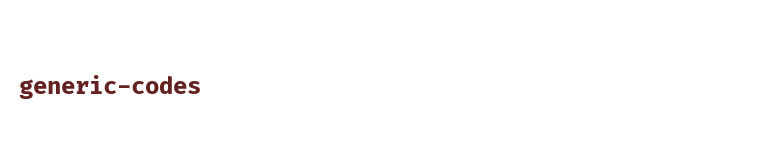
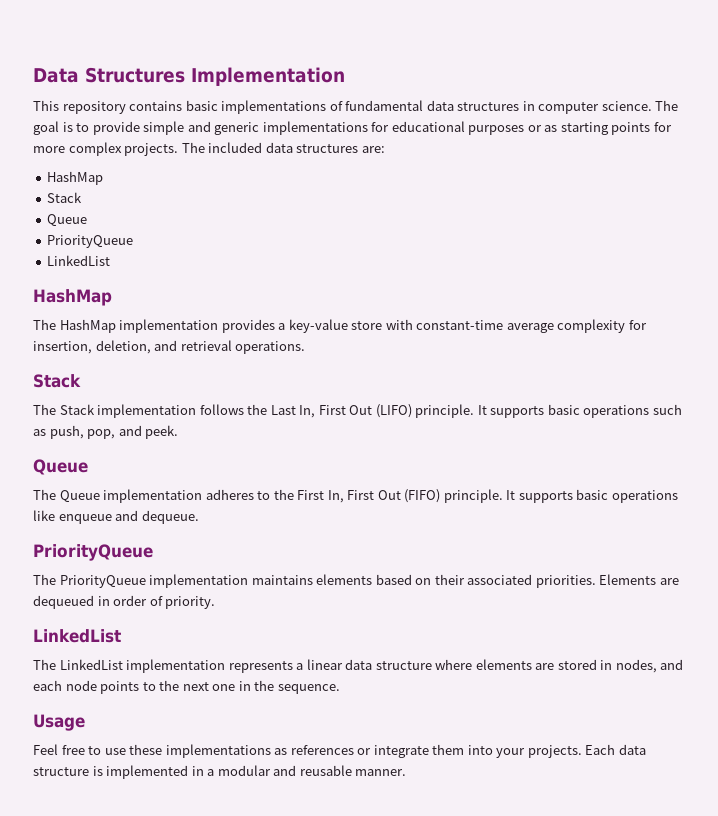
- generic-codes
+ Data Structures Implementation
+ This repository contains basic implementations of fundamental data structures in computer science. The goal is to provide simple and generic implementations for educational purposes or as starting points for more complex projects. The included data structures are:
+ HashMap
+ Stack
+ Queue
+ PriorityQueue
+ LinkedList
+ HashMap
+ The HashMap implementation provides a key-value store with constant-time average complexity for insertion, deletion, and retrieval operations.
+ Stack
+ The Stack implementation follows the Last In, First Out (LIFO) principle. It supports basic operations such as push, pop, and peek.
+ Queue
+ The Queue implementation adheres to the First In, First Out (FIFO) principle. It supports basic operations like enqueue and dequeue.
+ PriorityQueue
+ The PriorityQueue implementation maintains elements based on their associated priorities. Elements are dequeued in order of priority.
+ LinkedList
+ The LinkedList implementation represents a linear data structure where elements are stored in nodes, and each node points to the next one in the sequence.
+ Usage
+ Feel free to use these implementations as references or integrate them into your projects. Each data structure is implemented in a modular and reusable manner.

